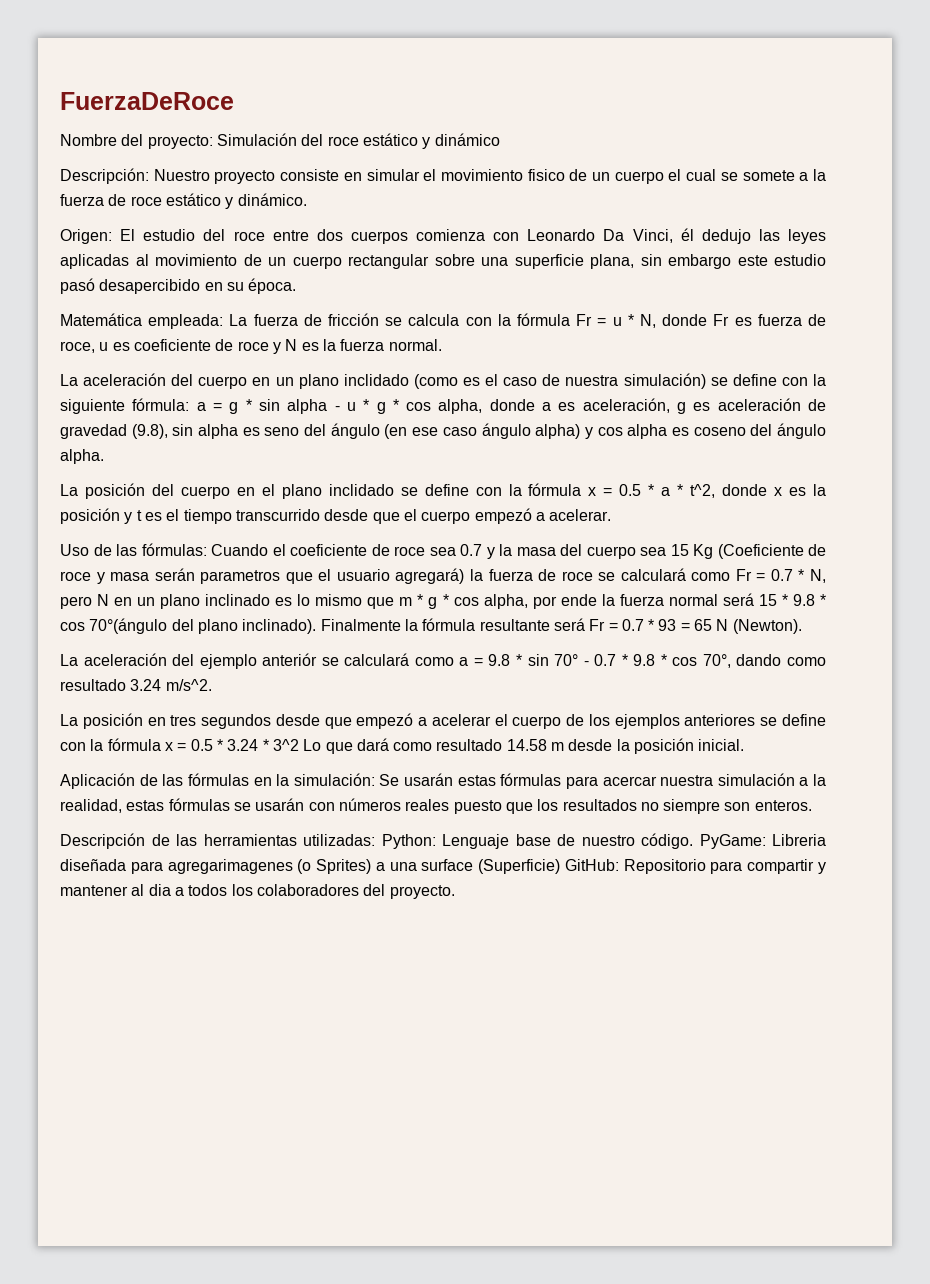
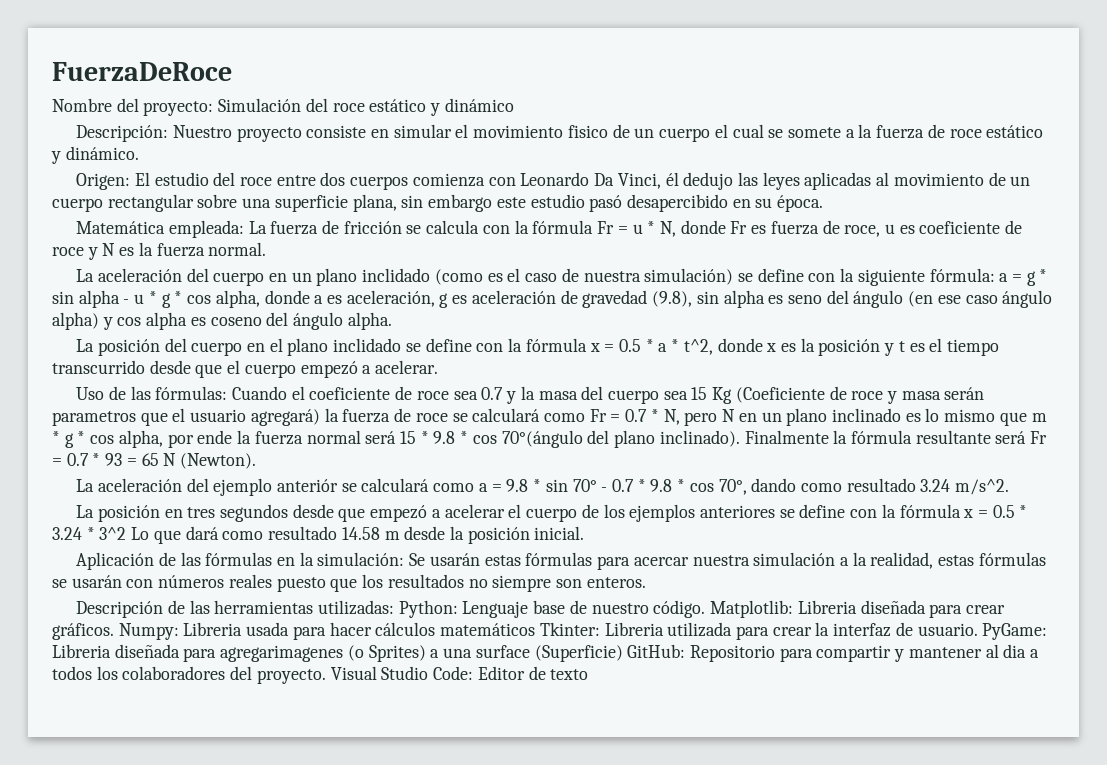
+ Matplotlib: Libreria diseñada para crear gráficos. Numpy: Libreria usada para hacer cálculos matemáticos Tkinter: Libreria utilizada para crear la interfaz de usuario.
+ Visual Studio Code: Editor de texto

